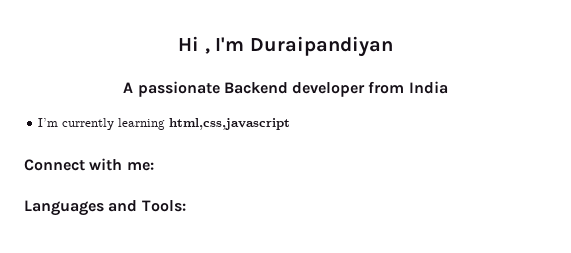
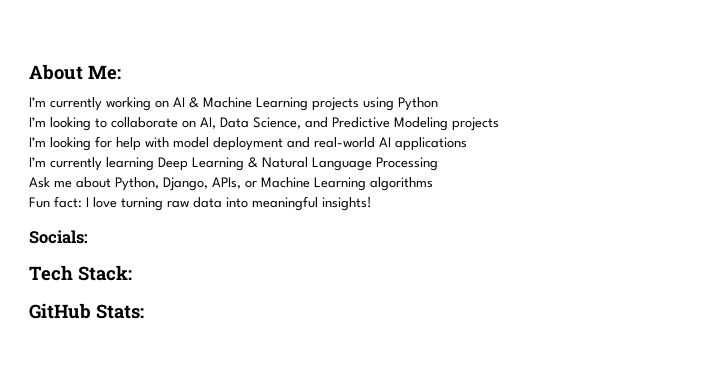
- Hi , I'm Duraipandiyan
- A passionate Backend developer from India
- I’m currently learning html,css,javascript
- Connect with me:
- Languages and Tools:
+ About Me:
+ I’m currently working on AI & Machine Learning projects using Python
+ I’m looking to collaborate on AI, Data Science, and Predictive Modeling projects
+ I’m looking for help with model deployment and real-world AI applications
+ I’m currently learning Deep Learning & Natural Language Processing
+ Ask me about Python, Django, APIs, or Machine Learning algorithms
+ Fun fact: I love turning raw data into meaningful insights!
+ Socials:
+ Tech Stack:
+ GitHub Stats:

